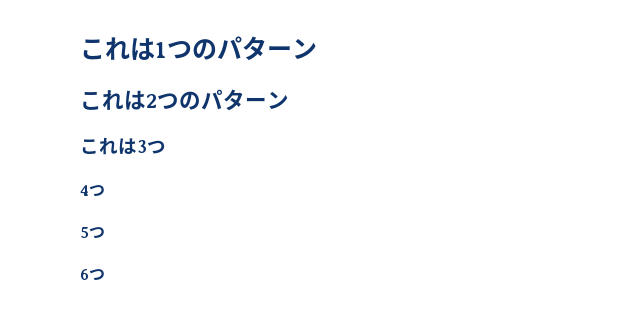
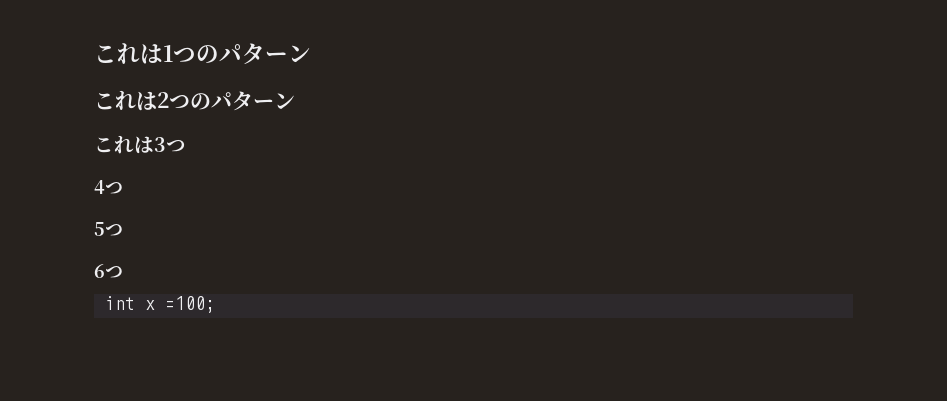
+ int x =100;

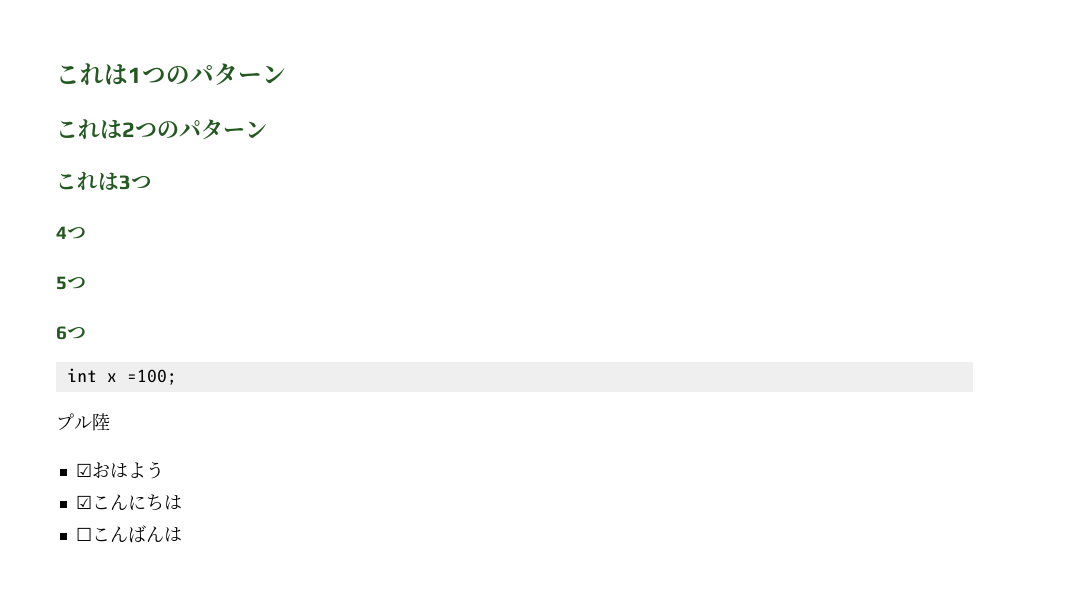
+ プル陸
+ ☑おはよう
+ ☑こんにちは
+ ☐こんばんは

